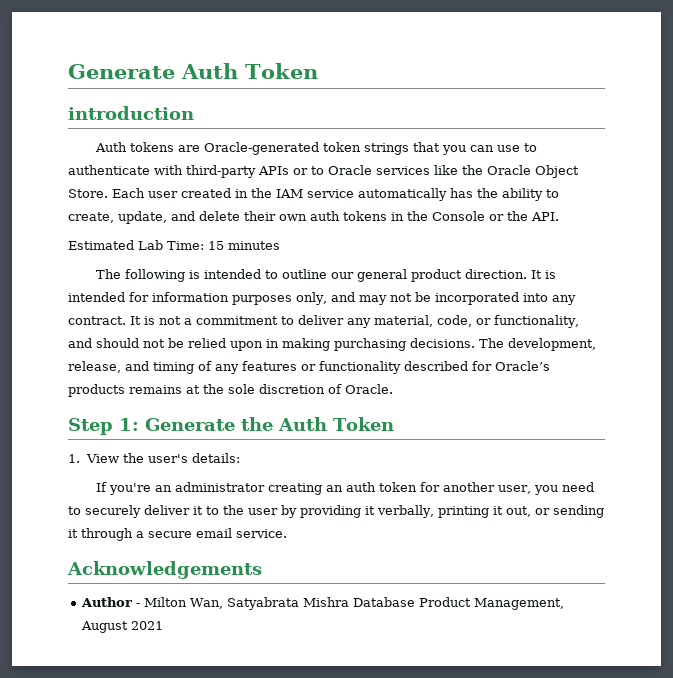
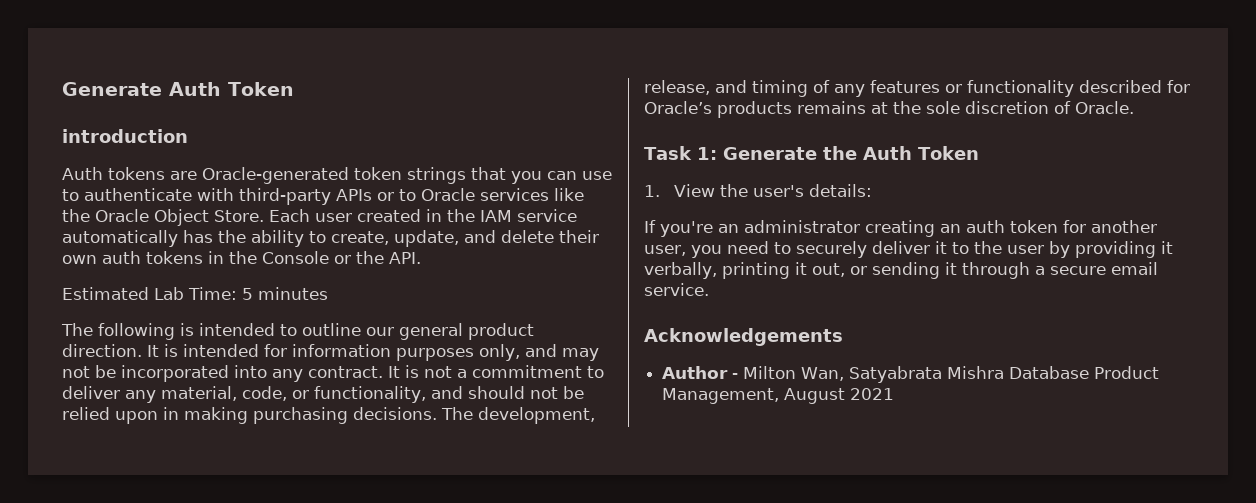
- Estimated Lab Time: 15 minutes
+ Estimated Lab Time: 5 minutes
- Step 1: Generate the Auth Token
+ Task 1: Generate the Auth Token

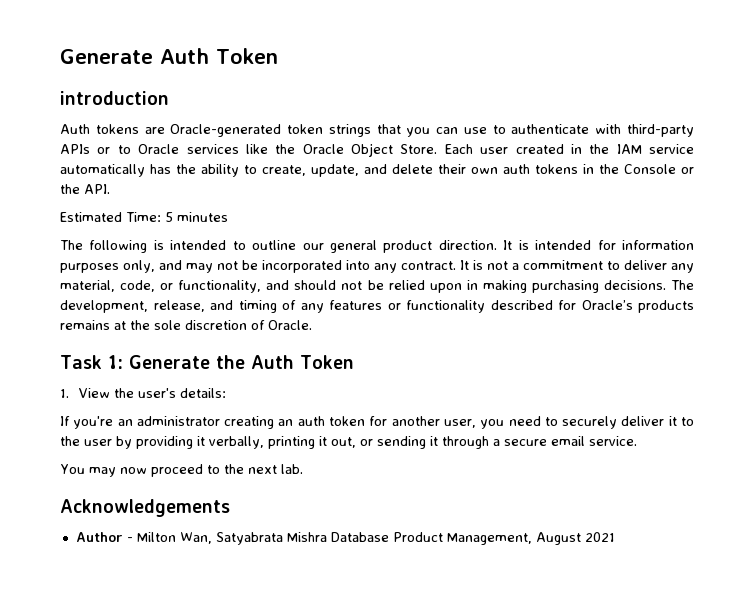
- Estimated Lab Time: 5 minutes
+ Estimated Time: 5 minutes
+ You may now proceed to the next lab.

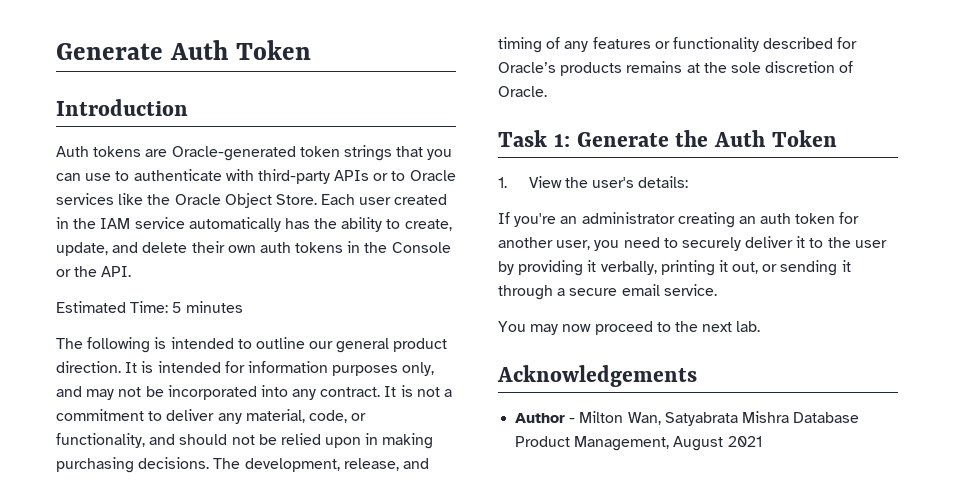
- introduction
+ Introduction

